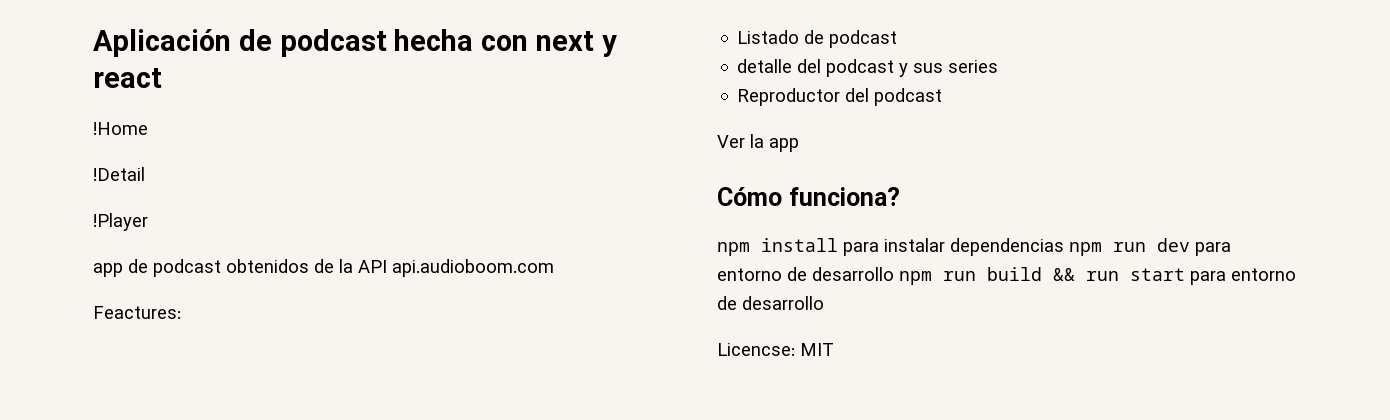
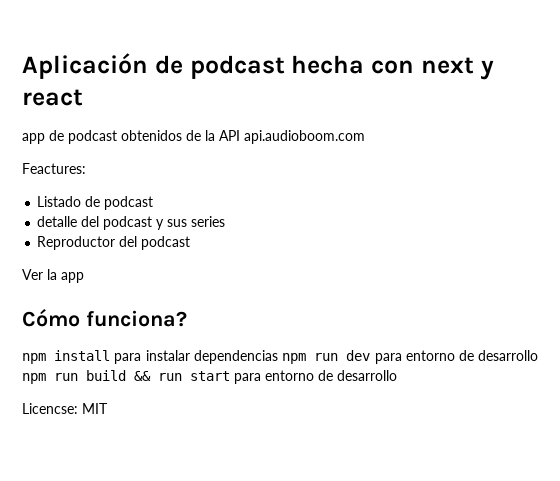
- !Home
- !Detail
- !Player

